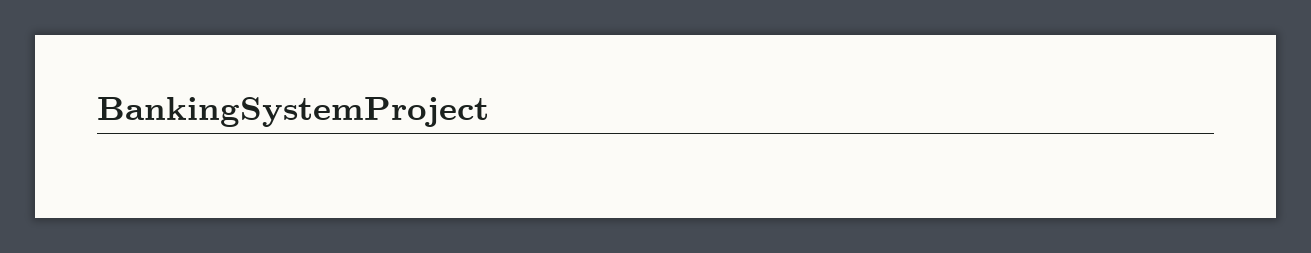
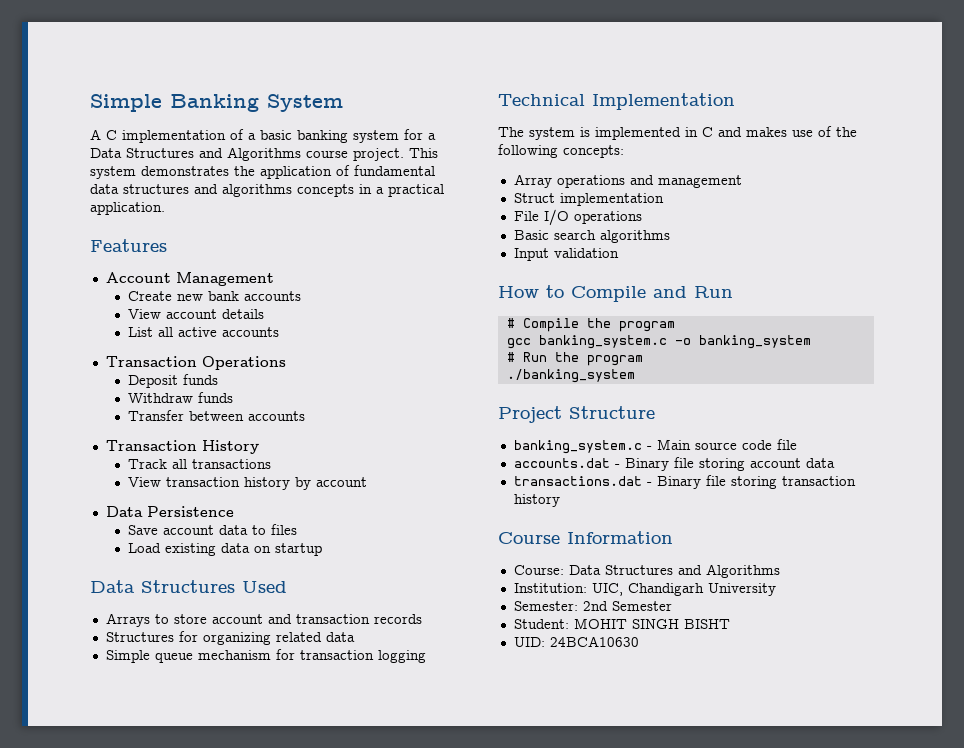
- BankingSystemProject
+ Simple Banking System
+ A C implementation of a basic banking system for a Data Structures and Algorithms course project. This system demonstrates the application of fundamental data structures and algorithms concepts in a practical application.
+ Features
+ Account Management
+ Create new bank accounts
+ View account details
+ List all active accounts
+ Transaction Operations
+ Deposit funds
+ Withdraw funds
+ Transfer between accounts
+ Transaction History
+ Track all transactions
+ View transaction history by account
+ Data Persistence
+ Save account data to files
+ Load existing data on startup
+ Data Structures Used
+ Arrays to store account and transaction records
+ Structures for organizing related data
+ Simple queue mechanism for transaction logging
+ Technical Implementation
+ The system is implemented in C and makes use of the following concepts:
+ Array operations and management
+ Struct implementation
+ File I/O operations
+ Basic search algorithms
+ Input validation
+ How to Compile and Run
+ # Compile the program
+ gcc banking_system.c -o banking_system
+ # Run the program
+ ./banking_system
+ Project Structure
+ banking_system.c - Main source code file
+ accounts.dat - Binary file storing account data
+ transactions.dat - Binary file storing transaction history
+ Course Information
+ Course: Data Structures and Algorithms
+ Institution: UIC, Chandigarh University
+ Semester: 2nd Semester
+ Student: MOHIT SINGH BISHT
+ UID: 24BCA10630

